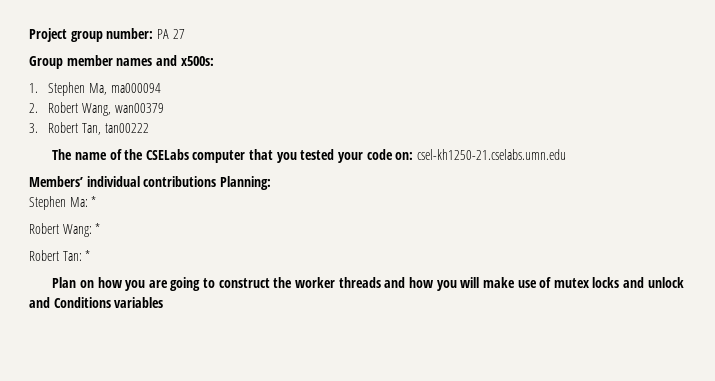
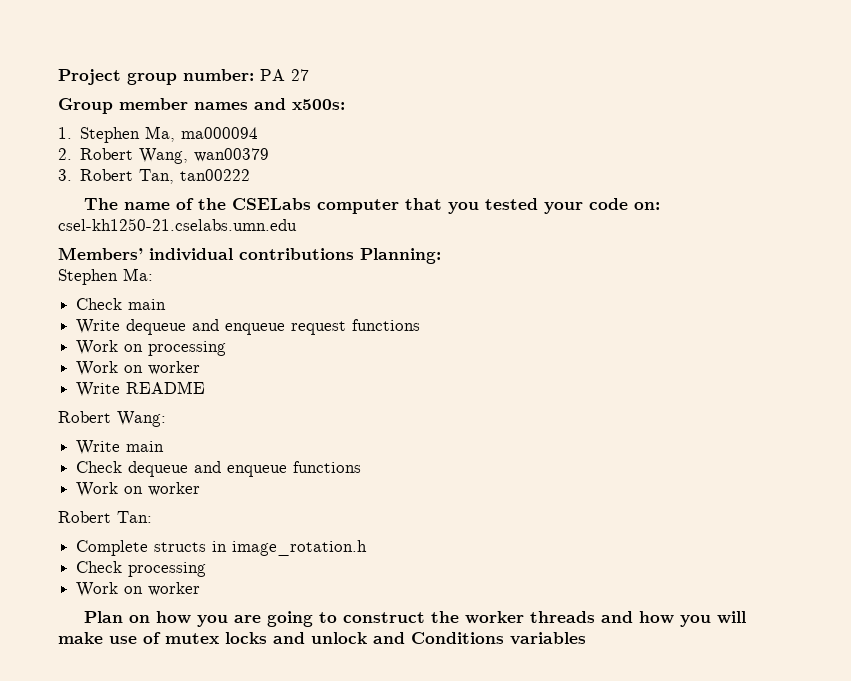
- Stephen Ma: *
- Robert Wang: *
- Robert Tan: *
+ Stephen Ma:
+ Check main
+ Write dequeue and enqueue request functions
+ Work on processing
+ Work on worker
+ Write README
+ Robert Wang:
+ Write main
+ Check dequeue and enqueue functions
+ Work on worker
+ Robert Tan:
+ Complete structs in image_rotation.h
+ Check processing
+ Work on worker

